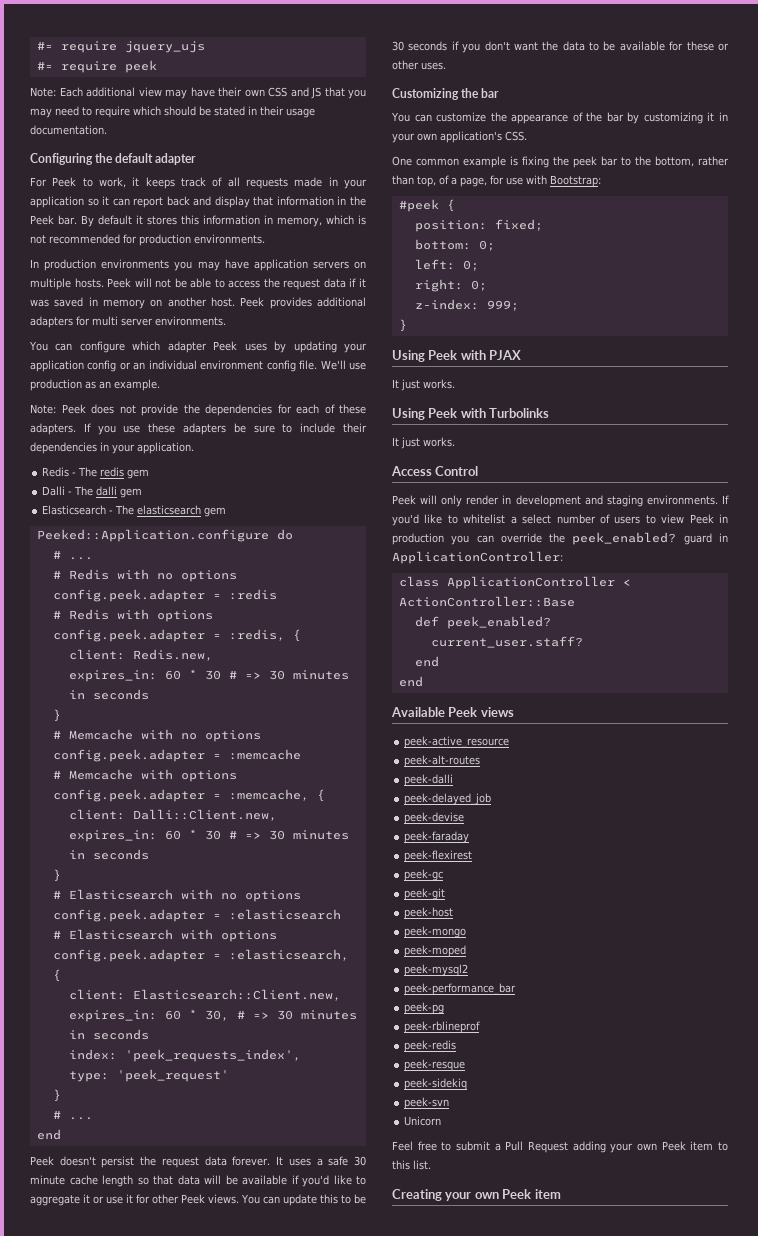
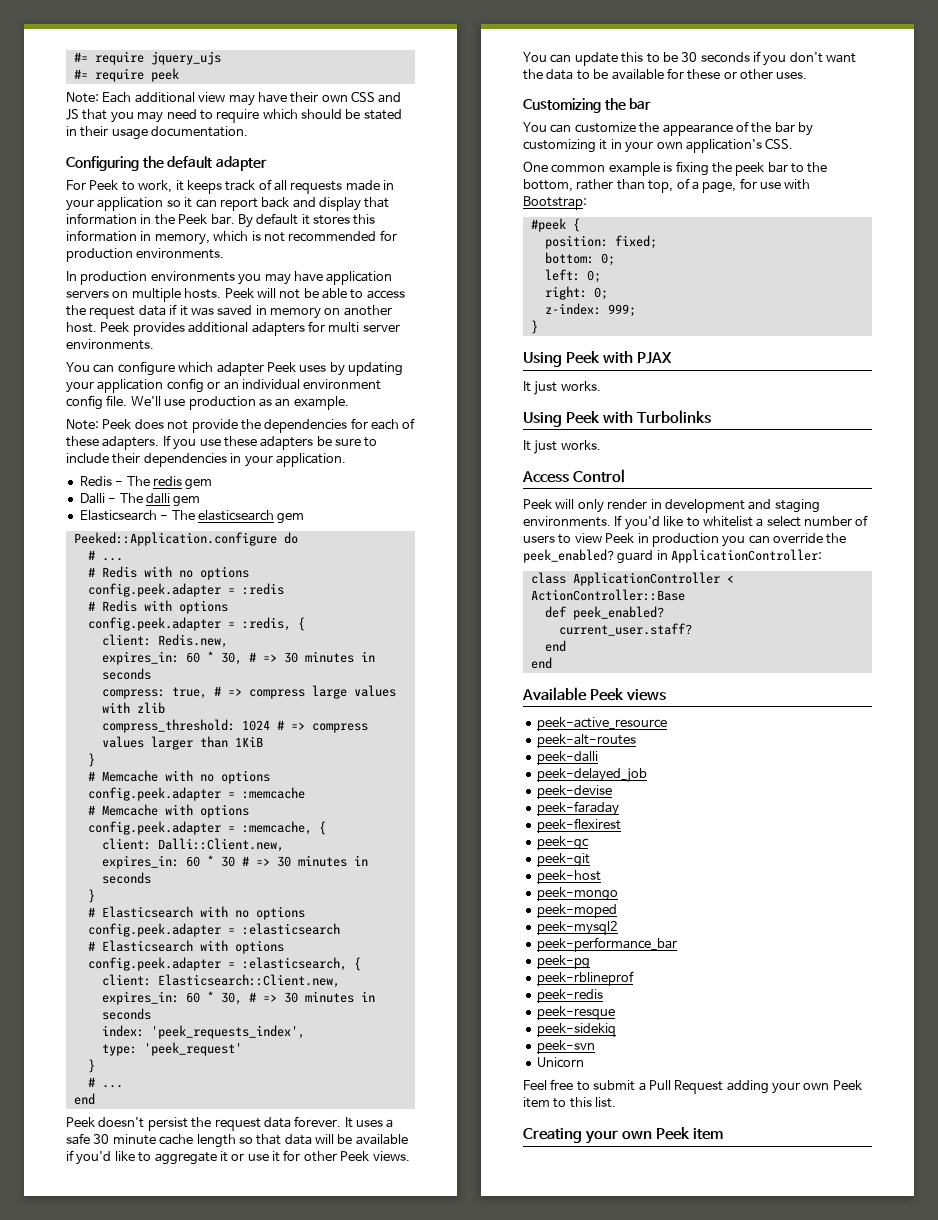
  client: Redis.new,
- expires_in: 60 * 30 # => 30 minutes in seconds
+ expires_in: 60 * 30, # => 30 minutes in seconds
+ compress: true, # => compress large values with zlib
+ compress_threshold: 1024 # => compress values larger than 1KiB

